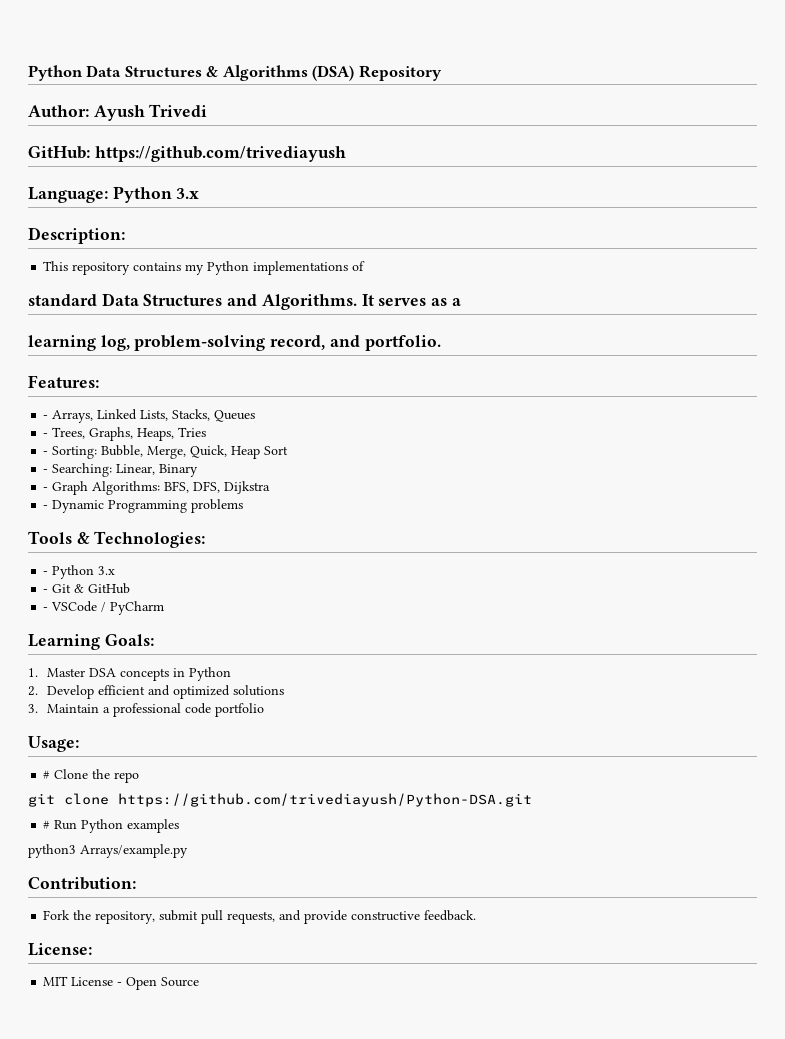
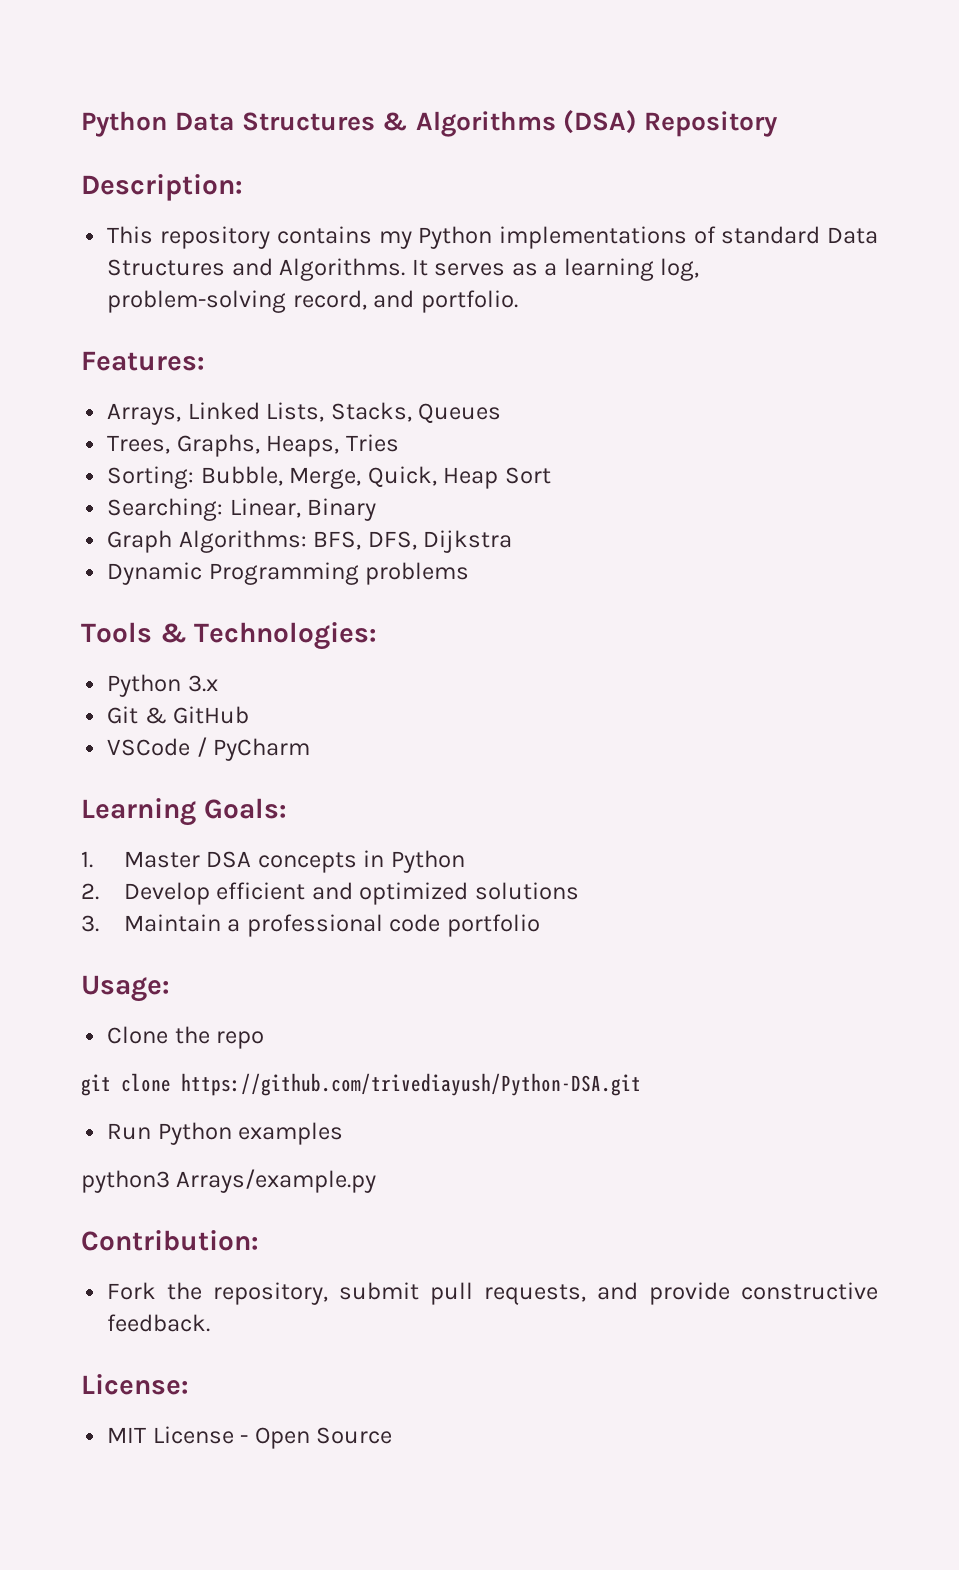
- Author: Ayush Trivedi
- GitHub: https://github.com/trivediayush
- Language: Python 3.x
- This repository contains my Python implementations of
- standard Data Structures and Algorithms.
+ This repository contains my Python implementations of standard Data Structures and Algorithms.
- It serves as a
- learning log, problem-solving record, and portfolio.
+ It serves as a learning log, problem-solving record, and portfolio.
- - Arrays, Linked Lists, Stacks, Queues
+ Arrays, Linked Lists, Stacks, Queues
- - Trees, Graphs, Heaps, Tries
+ Trees, Graphs, Heaps, Tries
- - Sorting: Bubble, Merge, Quick, Heap Sort
+ Sorting: Bubble, Merge, Quick, Heap Sort
- - Searching: Linear, Binary
+ Searching: Linear, Binary
- - Graph Algorithms: BFS, DFS, Dijkstra
+ Graph Algorithms: BFS, DFS, Dijkstra
- - Dynamic Programming problems
+ Dynamic Programming problems
- - Python 3.x
- - Git & GitHub
+ Python 3.x
+ Git & GitHub
- - VSCode / PyCharm
+ VSCode / PyCharm
- # Clone the repo
+ Clone the repo
- # Run Python examples
+ Run Python examples

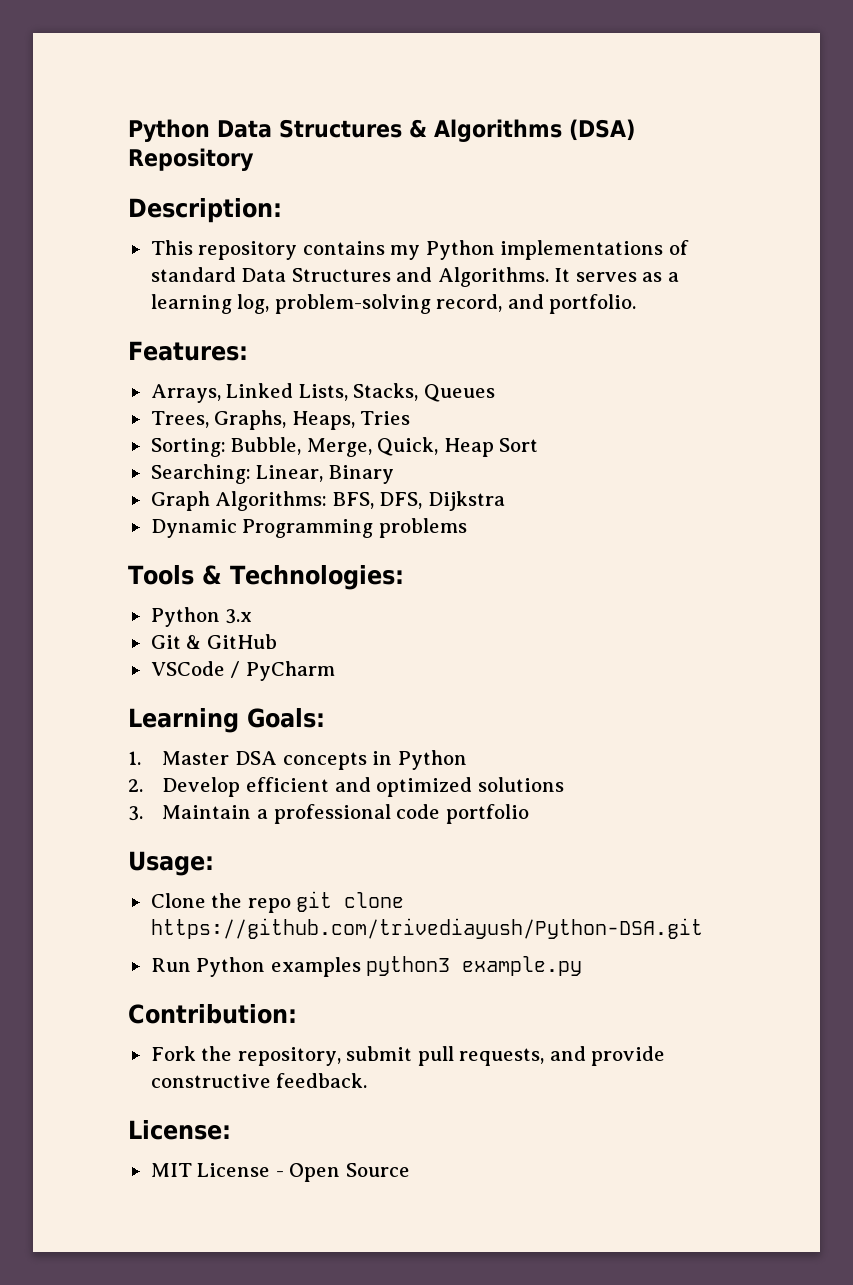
- Clone the repo
- git clone https://github.com/trivediayush/Python-DSA.git
+ Clone the repo git clone https://github.com/trivediayush/Python-DSA.git
- Run Python examples
- python3 Arrays/example.py
+ Run Python examples python3 example.py

